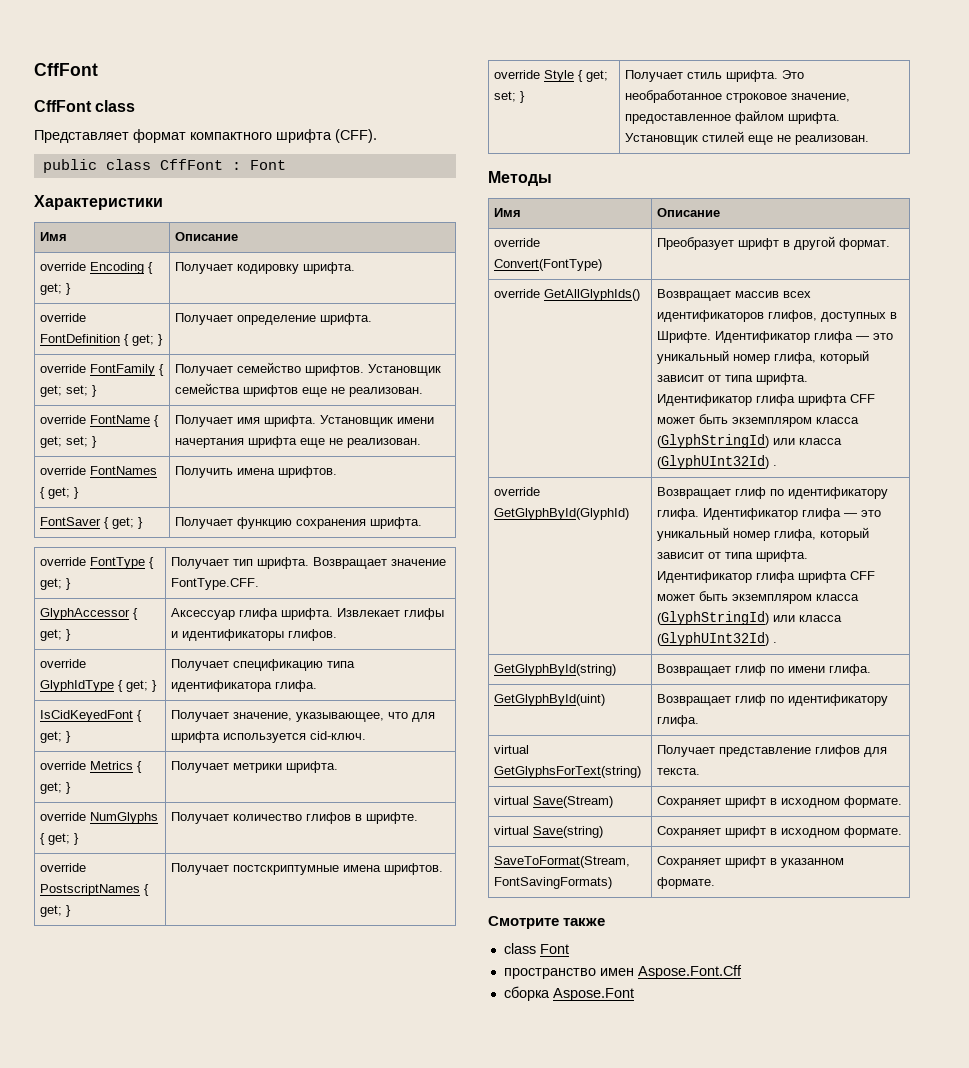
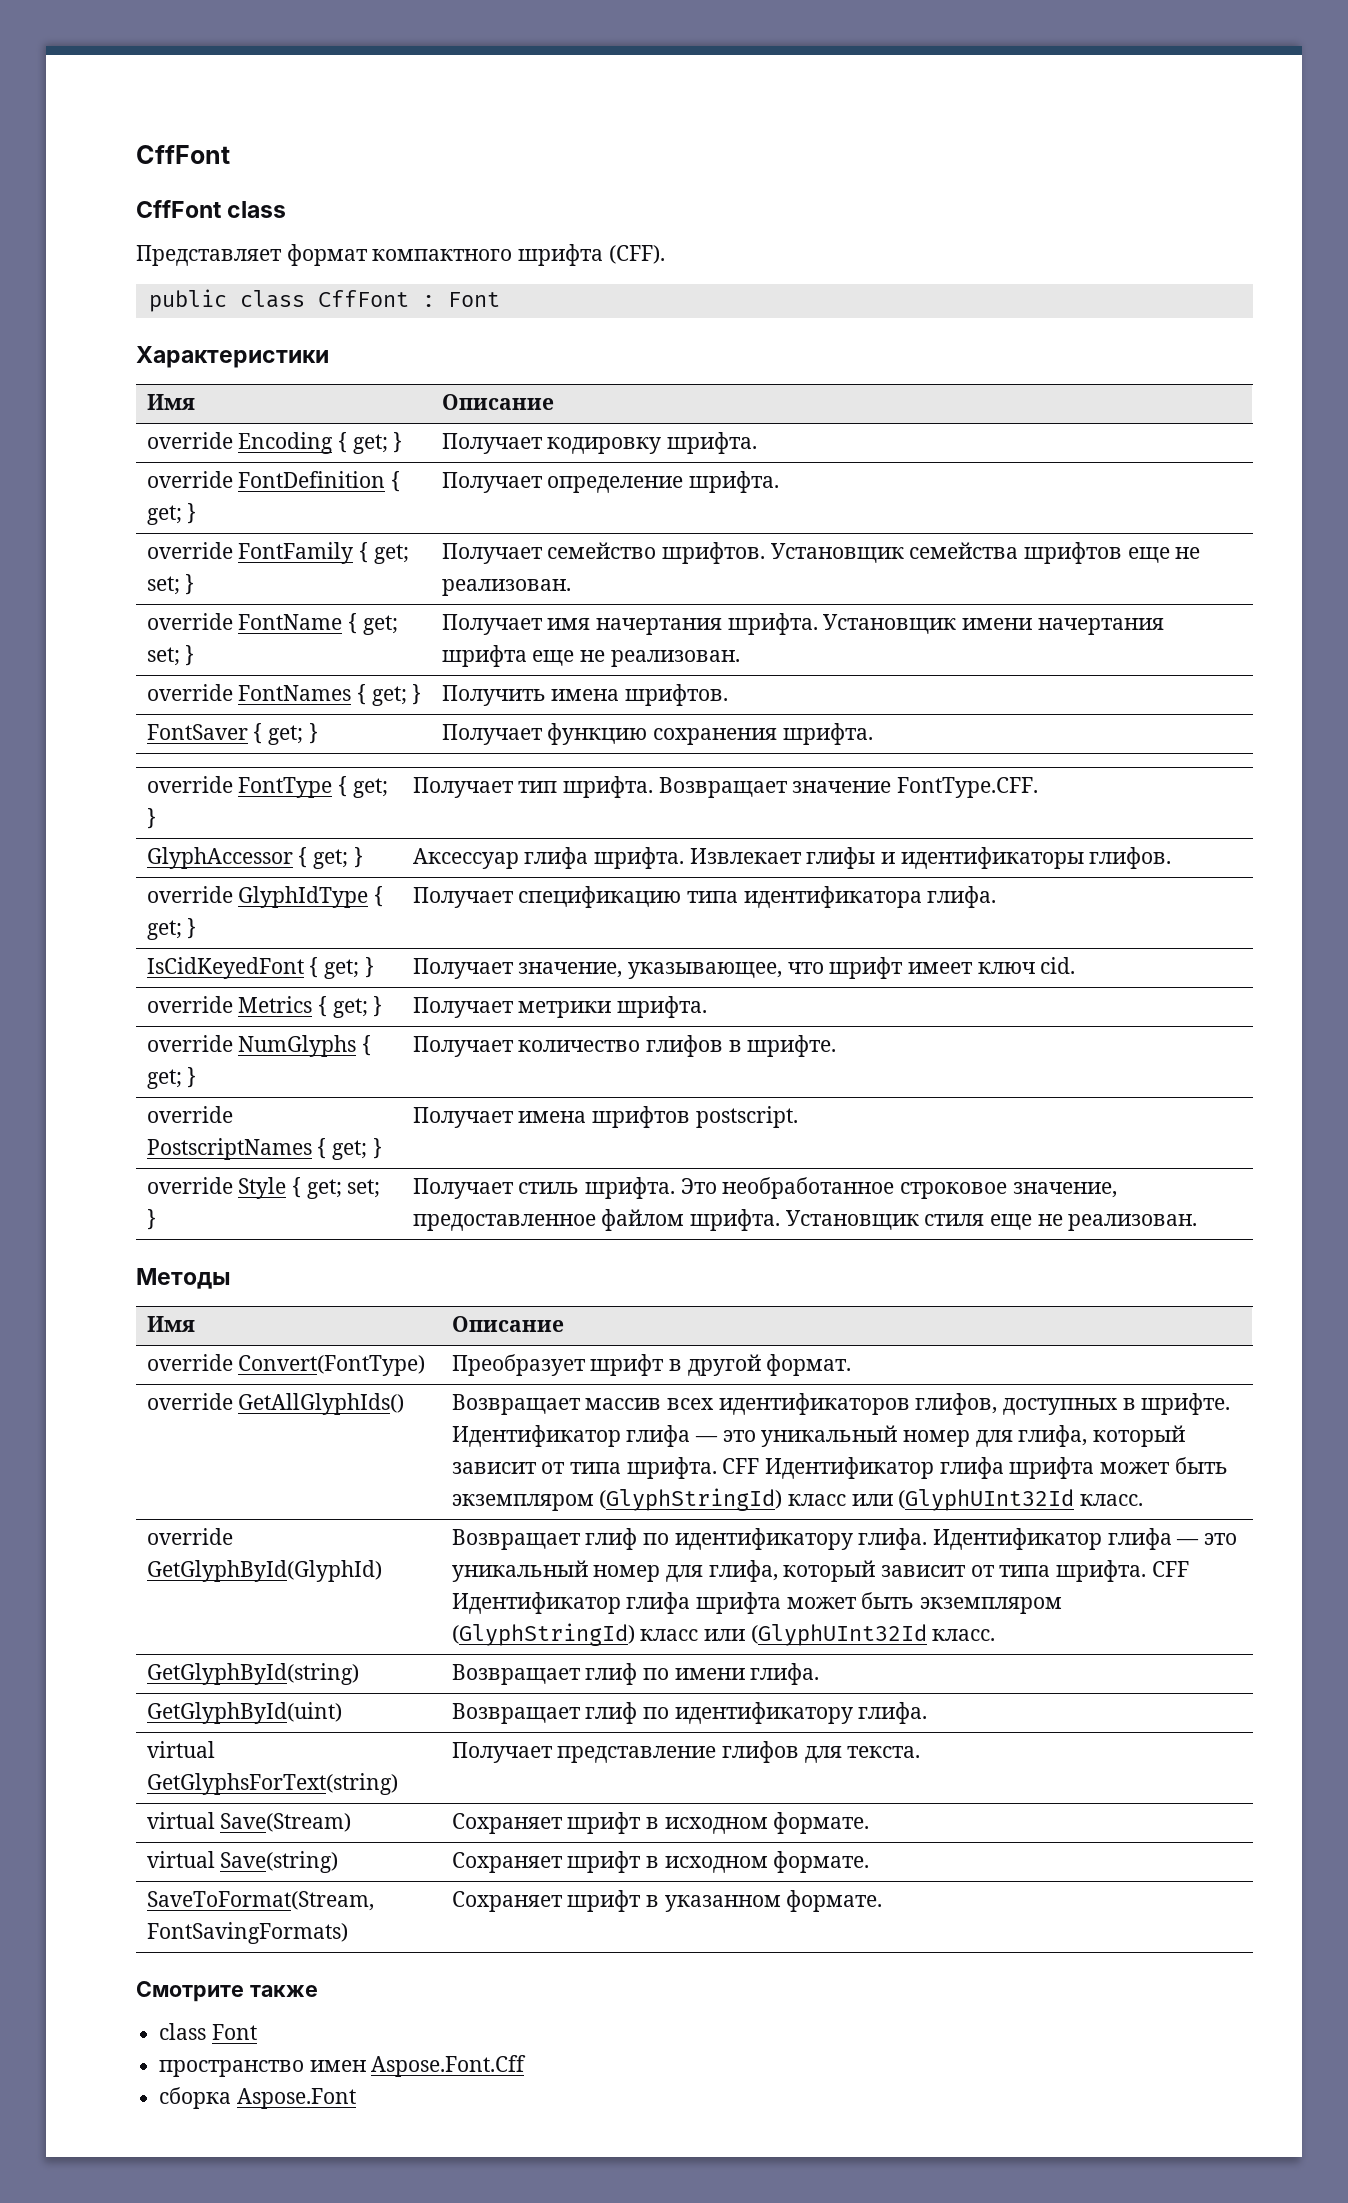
- override FontName { get; set; } | Получает имя шрифта. Установщик имени начертания шрифта еще не реализован.
+ override FontName { get; set; } | Получает имя начертания шрифта. Установщик имени начертания шрифта еще не реализован.
- IsCidKeyedFont { get; } | Получает значение, указывающее, что для шрифта используется cid-ключ.
+ IsCidKeyedFont { get; } | Получает значение, указывающее, что шрифт имеет ключ cid.
- override PostscriptNames { get; } | Получает постскриптумные имена шрифтов.
+ override PostscriptNames { get; } | Получает имена шрифтов postscript.
- override Style { get; set; } | Получает стиль шрифта. Это необработанное строковое значение, предоставленное файлом шрифта. Установщик стилей еще не реализован.
+ override Style { get; set; } | Получает стиль шрифта. Это необработанное строковое значение, предоставленное файлом шрифта. Установщик стиля еще не реализован.
- override GetAllGlyphIds() | Возвращает массив всех идентификаторов глифов, доступных в Шрифте. Идентификатор глифа — это уникальный номер глифа, который зависит от типа шрифта. Идентификатор глифа шрифта CFF может быть экземпляром класса (GlyphStringId) или класса (GlyphUInt32Id) .
+ override GetAllGlyphIds() | Возвращает массив всех идентификаторов глифов, доступных в шрифте. Идентификатор глифа — это уникальный номер для глифа, который зависит от типа шрифта. CFF Идентификатор глифа шрифта может быть экземпляром (GlyphStringId) класс или (GlyphUInt32Id класс.
- override GetGlyphById(GlyphId) | Возвращает глиф по идентификатору глифа. Идентификатор глифа — это уникальный номер глифа, который зависит от типа шрифта. Идентификатор глифа шрифта CFF может быть экземпляром класса (GlyphStringId) или класса (GlyphUInt32Id) .
+ override GetGlyphById(GlyphId) | Возвращает глиф по идентификатору глифа. Идентификатор глифа — это уникальный номер для глифа, который зависит от типа шрифта. CFF Идентификатор глифа шрифта может быть экземпляром (GlyphStringId) класс или (GlyphUInt32Id класс.

